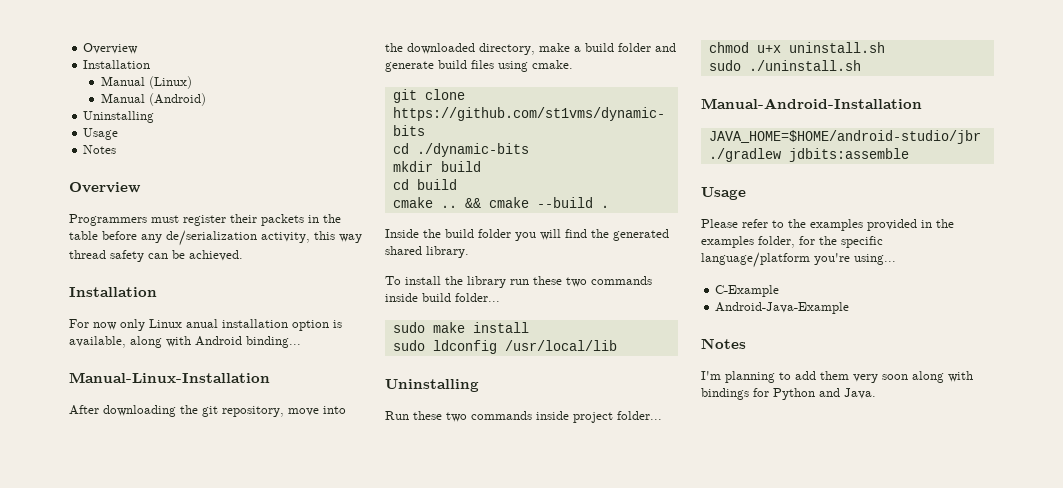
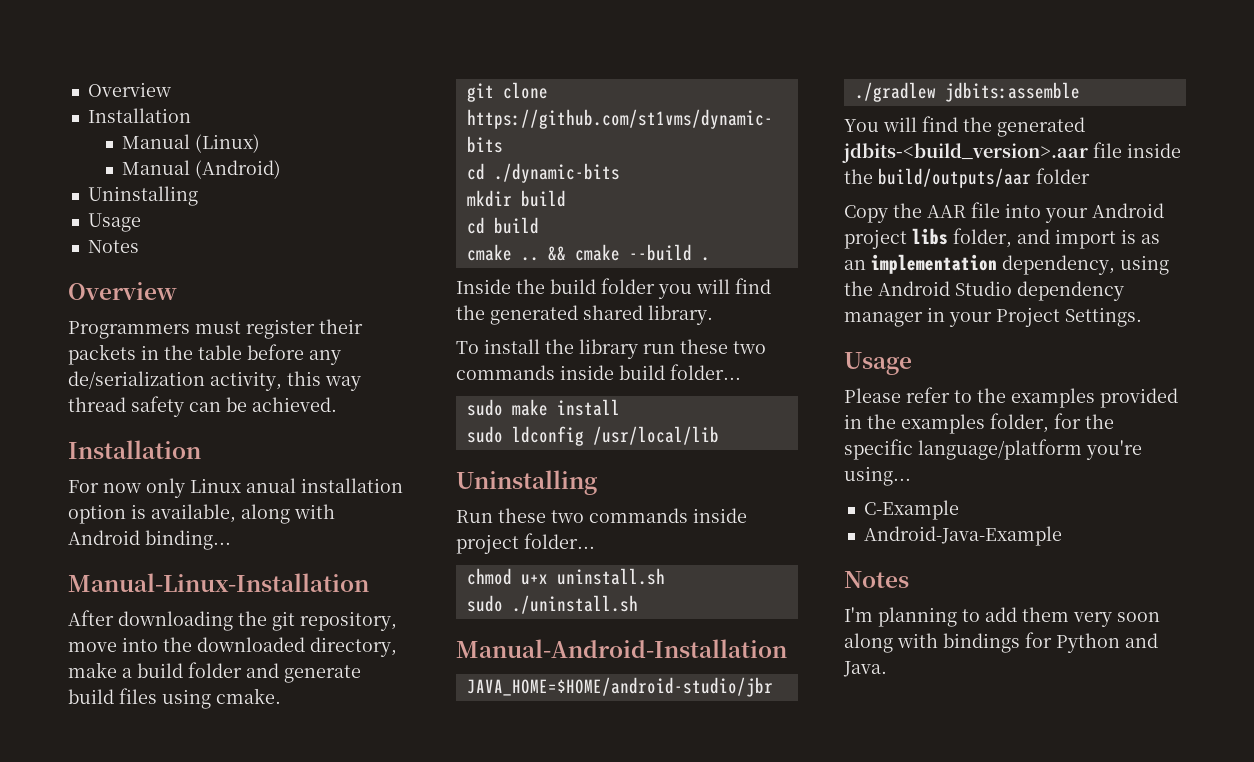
+ You will find the generated jdbits-<build_version>.aar file inside the build/outputs/aar folder
+ Copy the AAR file into your Android project libs folder, and import is as an implementation dependency, using the Android Studio dependency manager in your Project Settings.

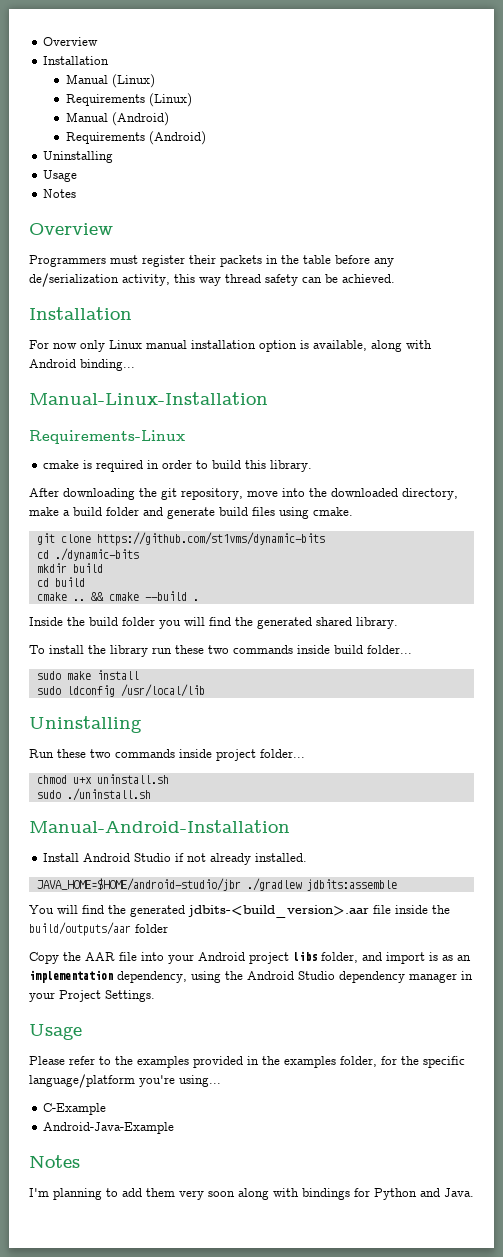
+ Requirements (Linux)
+ Requirements (Android)
- For now only Linux anual installation option is available, along with Android binding...
+ For now only Linux manual installation option is available, along with Android binding...
+ Requirements-Linux
+ cmake is required in order to build this library.
+ Install Android Studio if not already installed.

